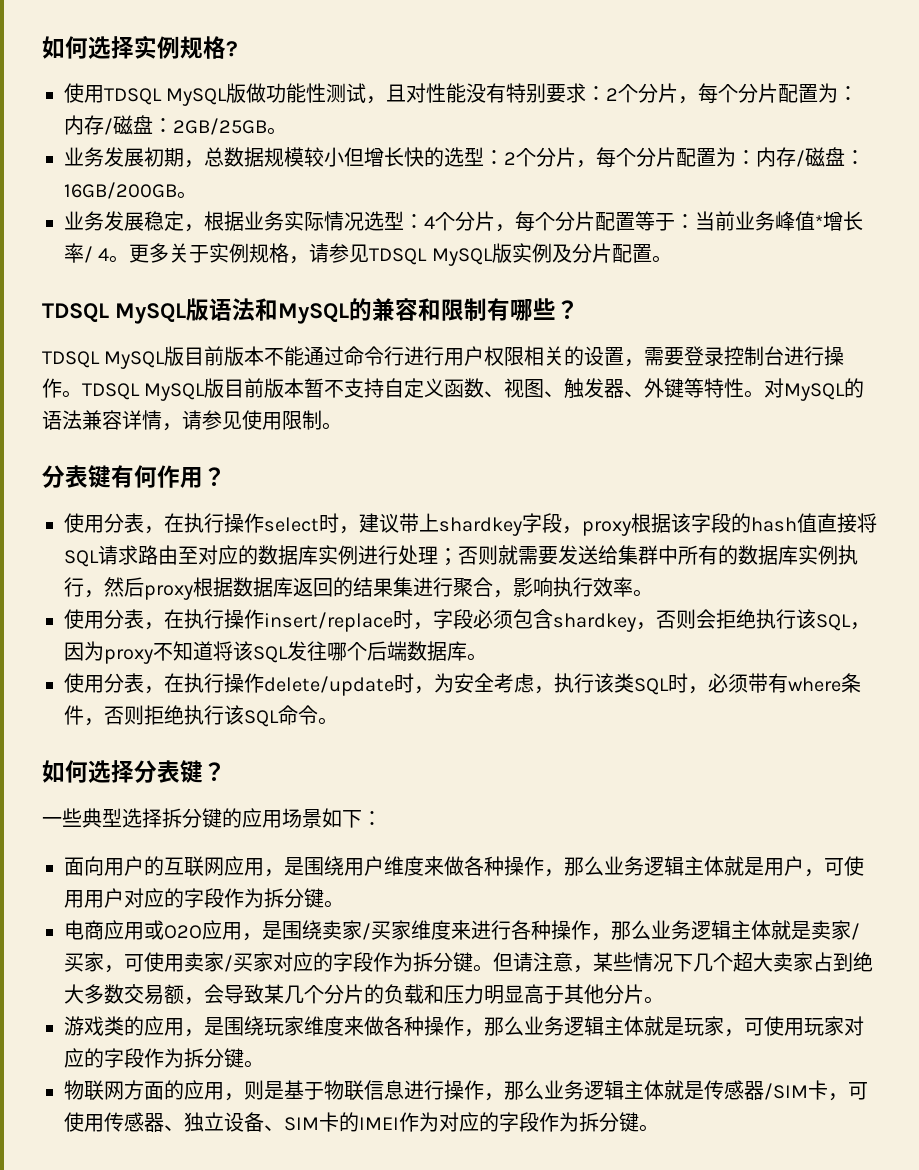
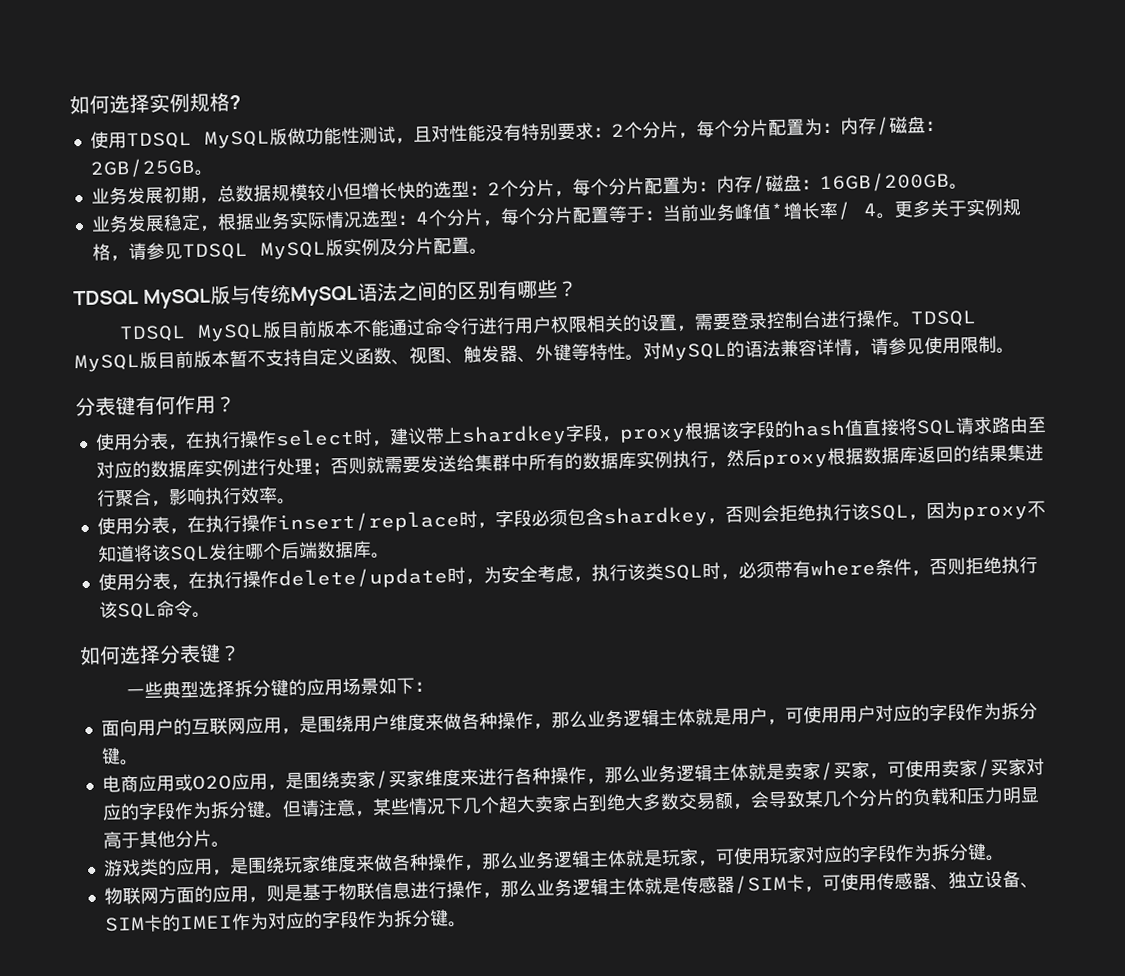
- TDSQL MySQL版语法和MySQL的兼容和限制有哪些？
+ TDSQL MySQL版与传统MySQL语法之间的区别有哪些？

